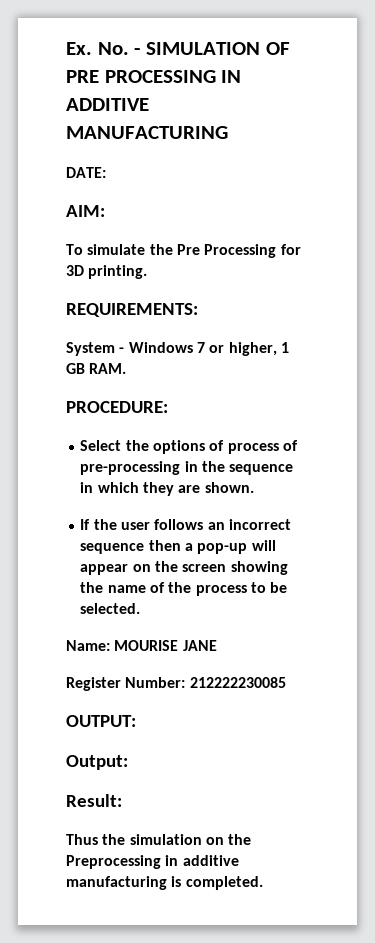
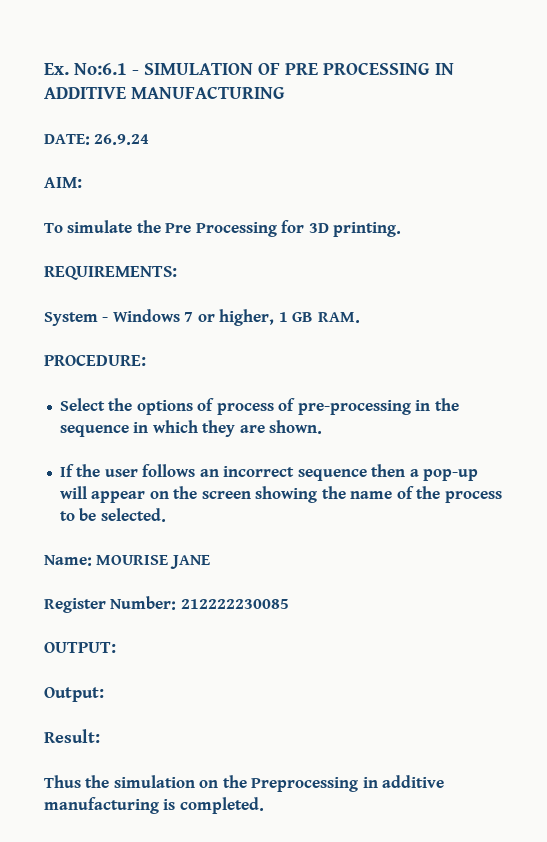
- Ex. No. - SIMULATION OF PRE PROCESSING IN ADDITIVE MANUFACTURING
+ Ex. No:6.1 - SIMULATION OF PRE PROCESSING IN ADDITIVE MANUFACTURING
- DATE:
+ DATE: 26.9.24

